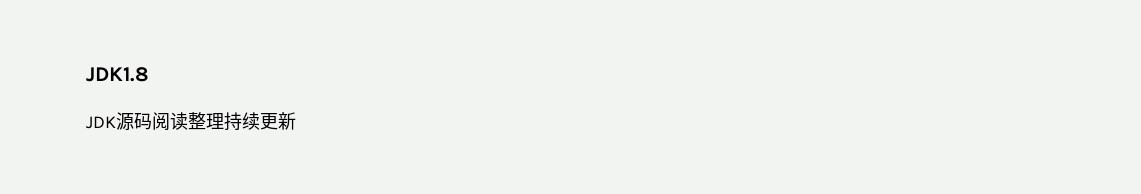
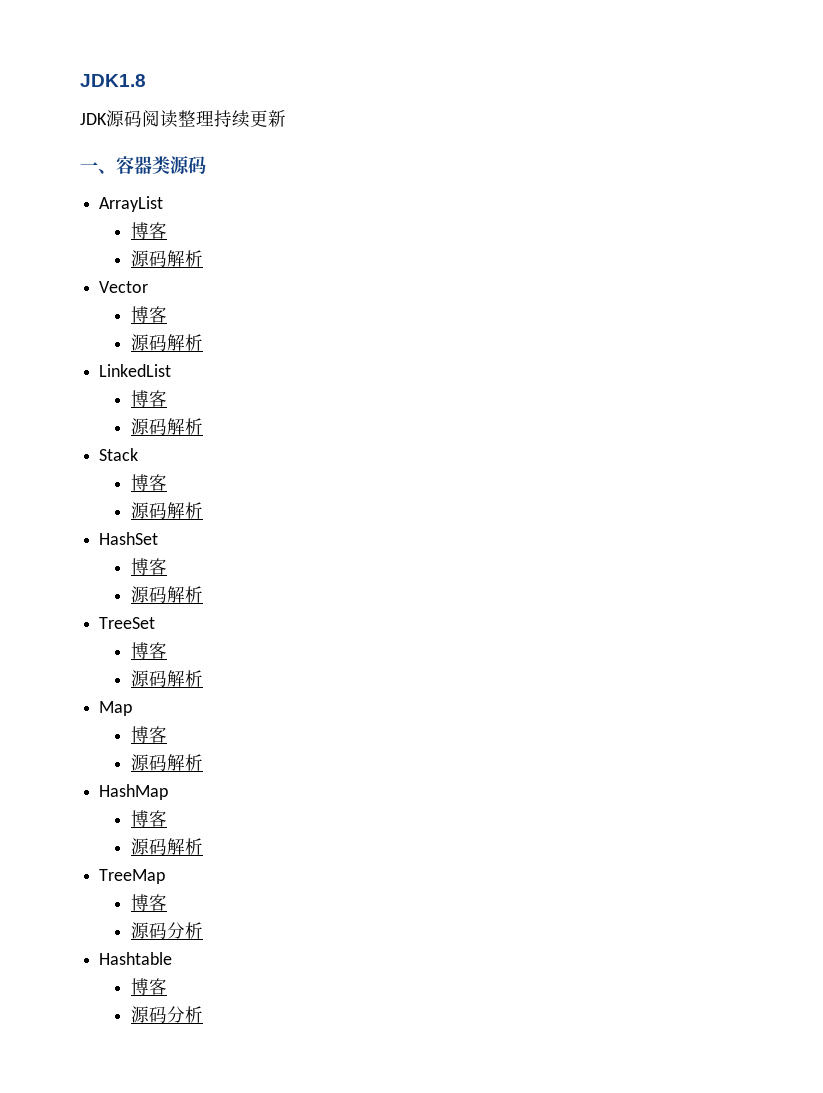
+ 一、容器类源码
+ ArrayList
+ 博客
+ 源码解析
+ Vector
+ 博客
+ 源码解析
+ LinkedList
+ 博客
+ 源码解析
+ Stack
+ 博客
+ 源码解析
+ HashSet
+ 博客
+ 源码解析
+ TreeSet
+ 博客
+ 源码解析
+ Map
+ 博客
+ 源码解析
+ HashMap
+ 博客
+ 源码解析
+ TreeMap
+ 博客
+ 源码分析
+ Hashtable
+ 博客
+ 源码分析

